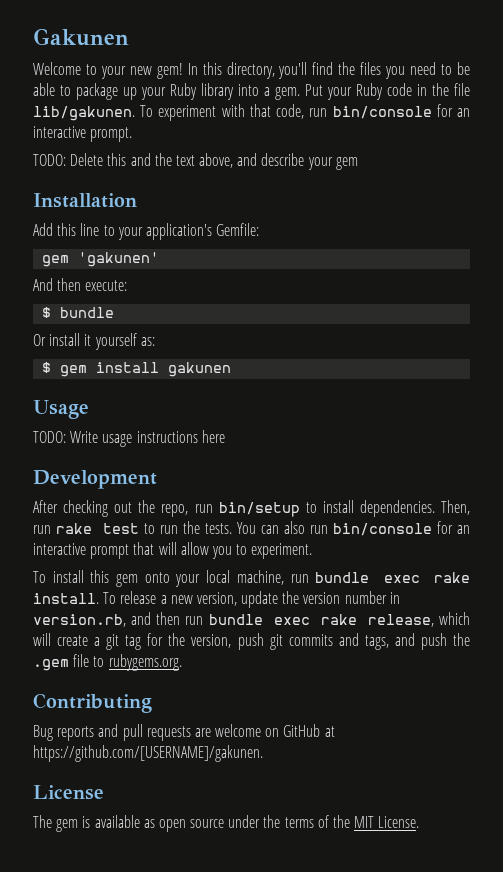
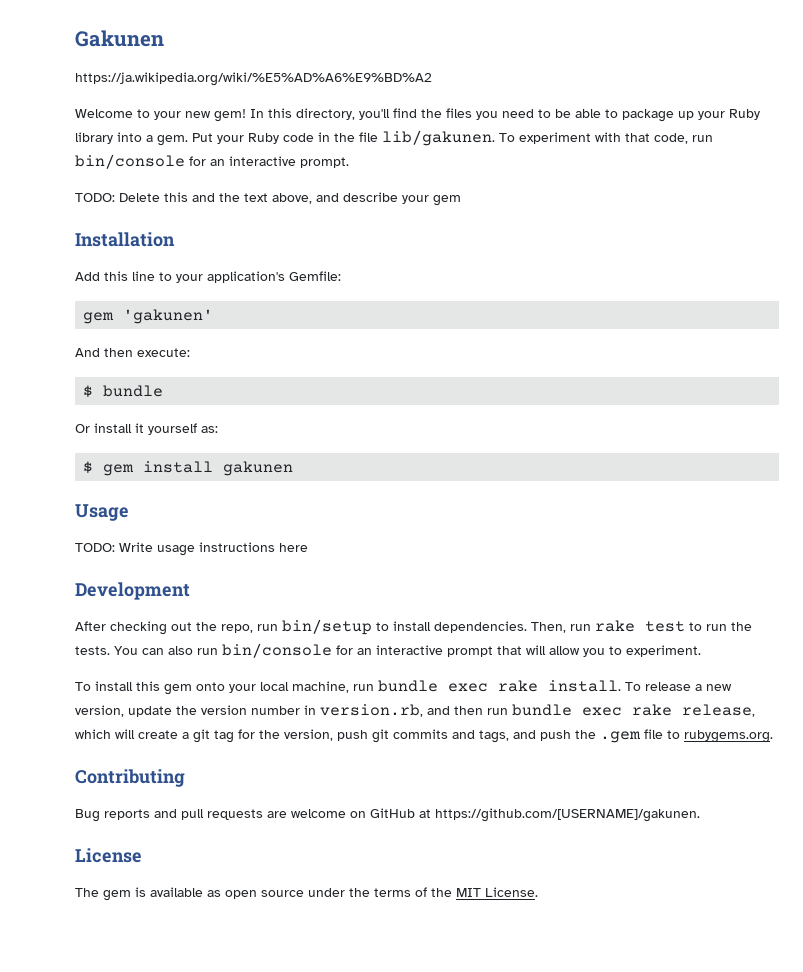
+ https://ja.wikipedia.org/wiki/%E5%AD%A6%E9%BD%A2

